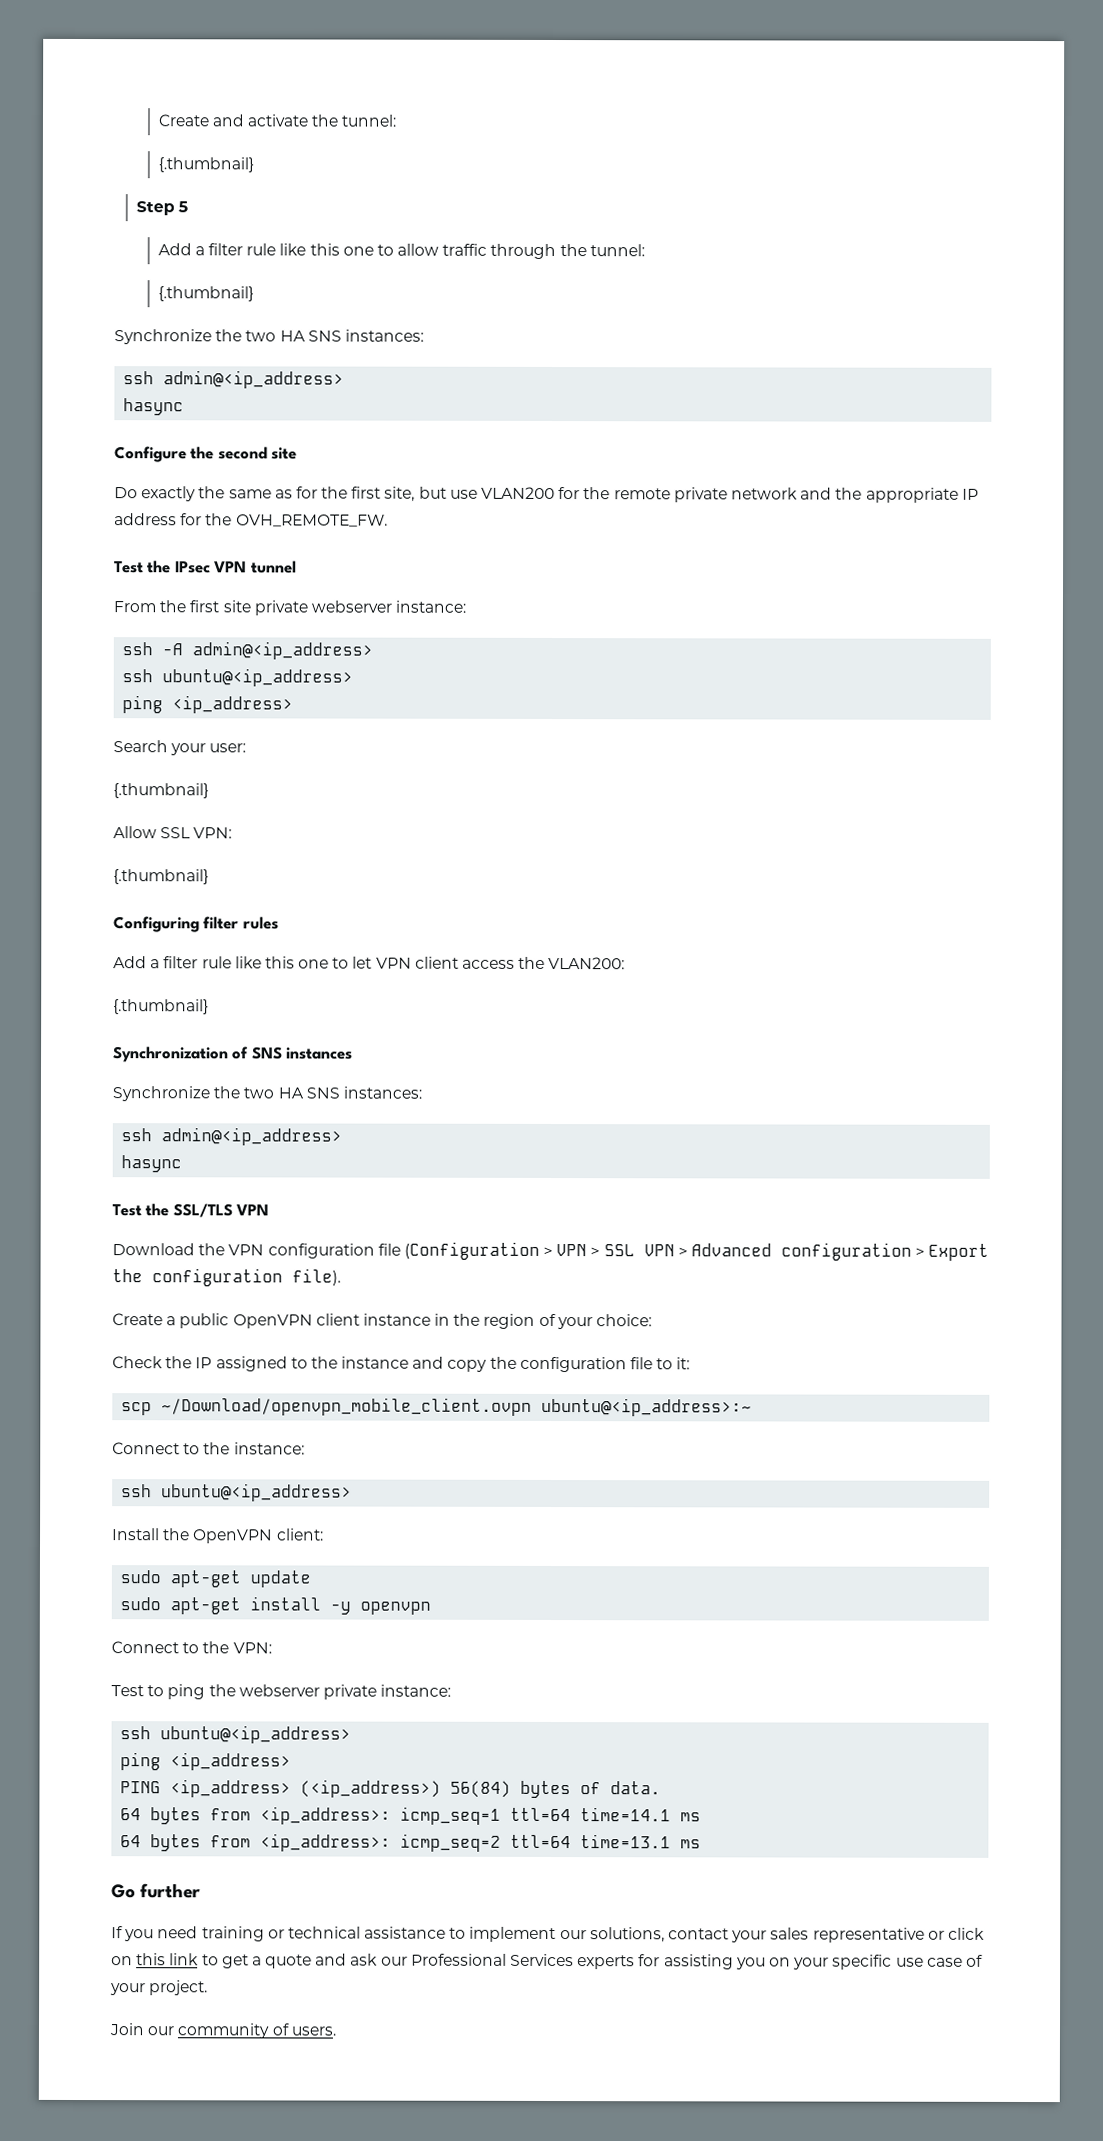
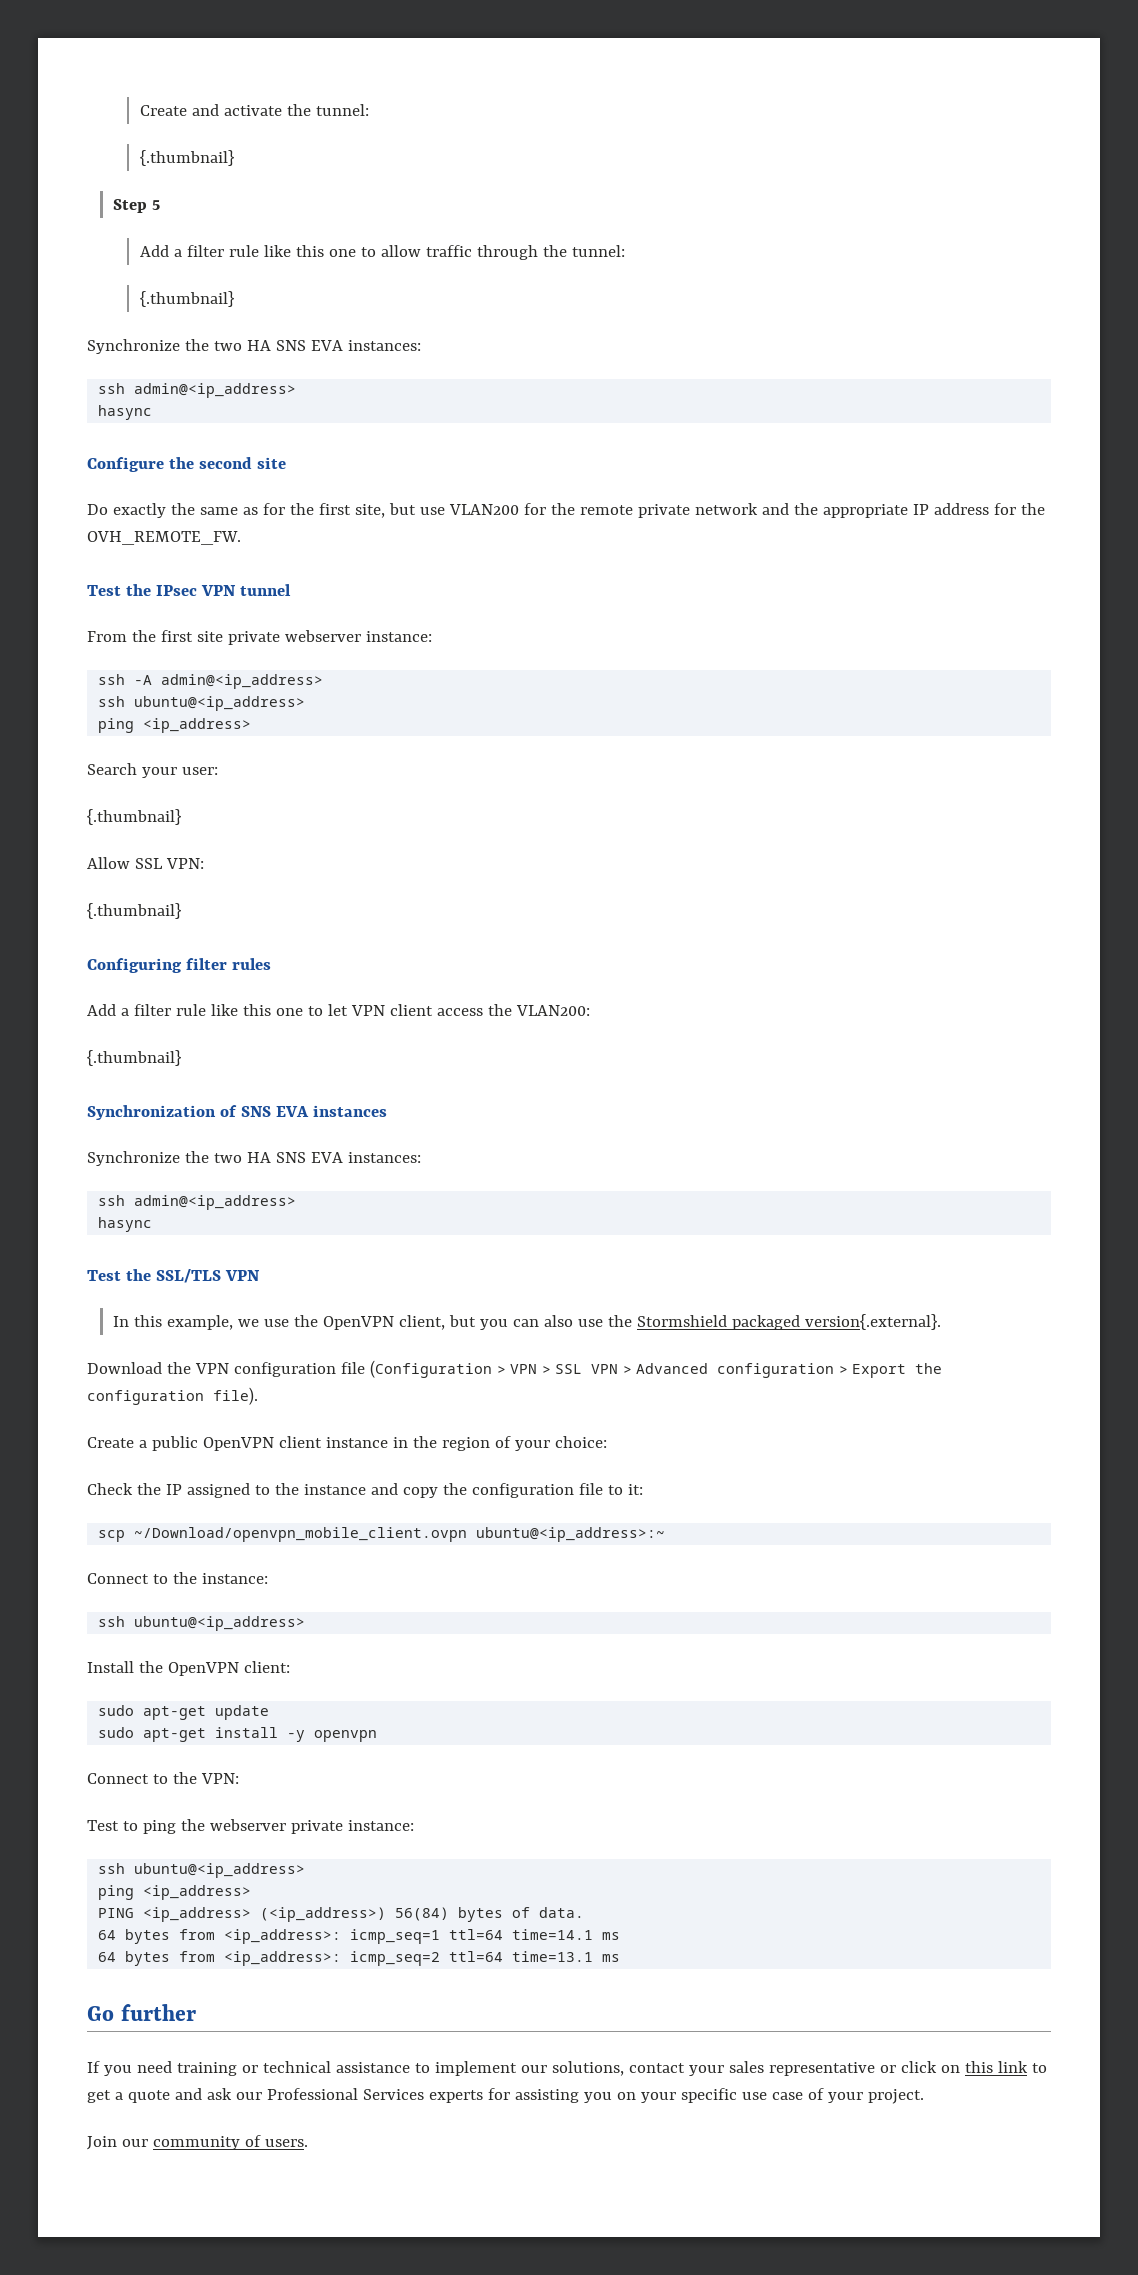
  Add a filter rule like this one to allow traffic through the tunnel:
  {.thumbnail}
- Synchronize the two HA SNS instances:
+ Synchronize the two HA SNS EVA instances:
- Synchronization of SNS instances
- Synchronize the two HA SNS instances:
+ Synchronization of SNS EVA instances
+ Synchronize the two HA SNS EVA instances:
+ In this example, we use the OpenVPN client, but you can also use the Stormshield packaged version{.external}.

